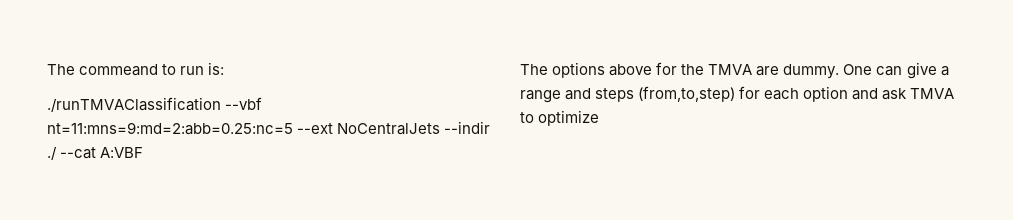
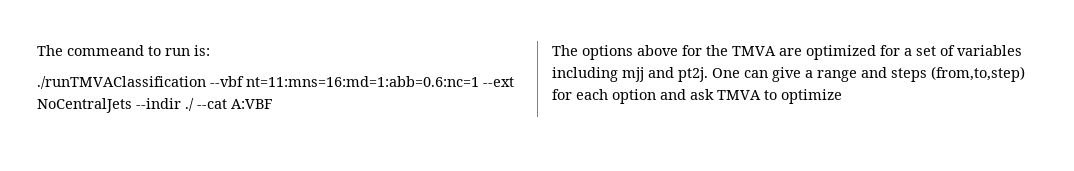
- ./runTMVAClassification --vbf nt=11:mns=9:md=2:abb=0.25:nc=5 --ext NoCentralJets --indir ./ --cat A:VBF
+ ./runTMVAClassification --vbf nt=11:mns=16:md=1:abb=0.6:nc=1 --ext NoCentralJets --indir ./ --cat A:VBF
- The options above for the TMVA are dummy.
+ The options above for the TMVA are optimized for a set of variables including mjj and pt2j.

